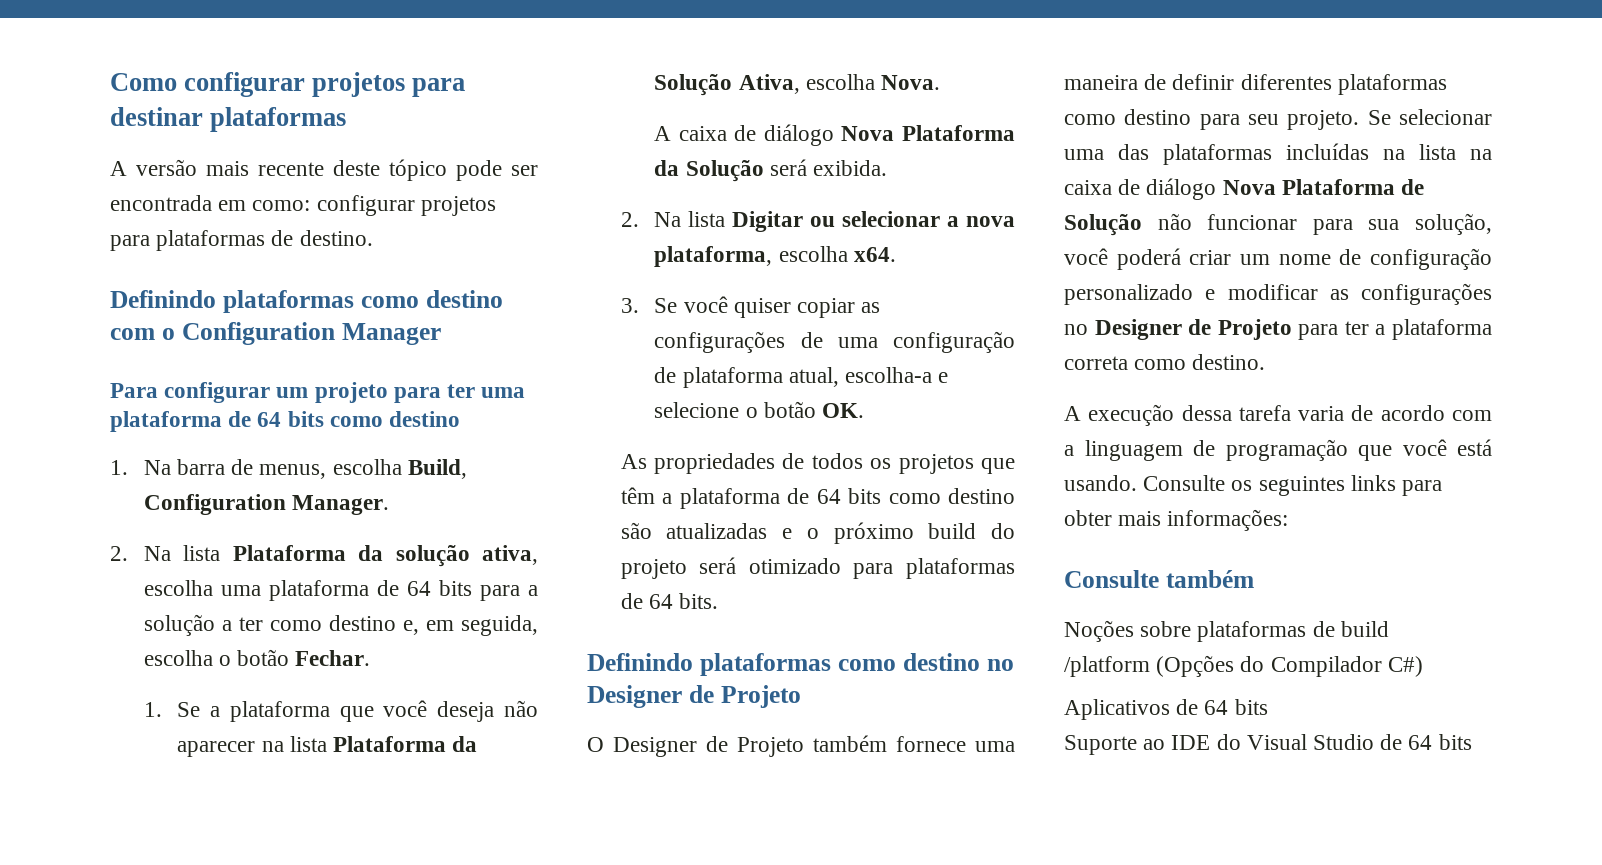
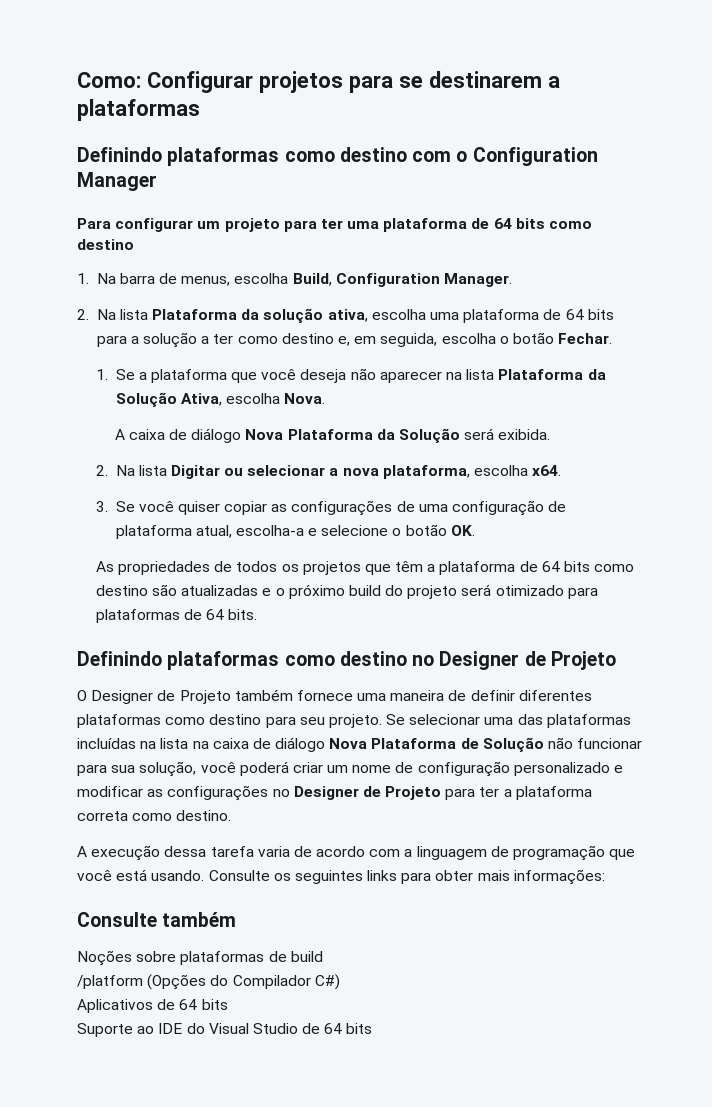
- Como configurar projetos para destinar plataformas
- A versão mais recente deste tópico pode ser encontrada em como: configurar projetos para plataformas de destino.
+ Como: Configurar projetos para se destinarem a plataformas

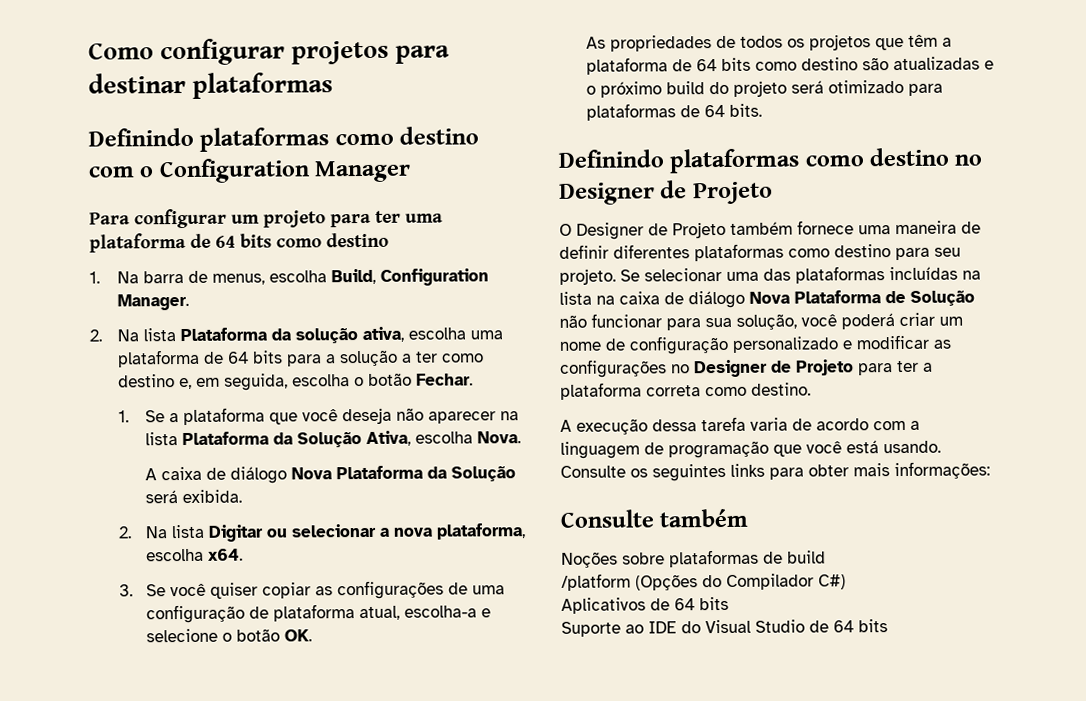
- Como: Configurar projetos para se destinarem a plataformas
+ Como configurar projetos para destinar plataformas

